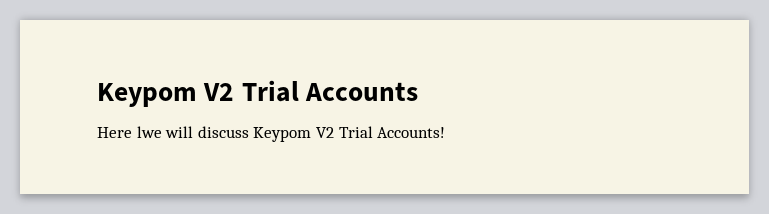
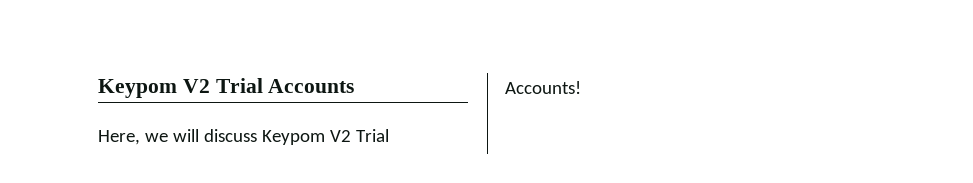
- Here lwe will discuss Keypom V2 Trial Accounts!
+ Here, we will discuss Keypom V2 Trial Accounts!

